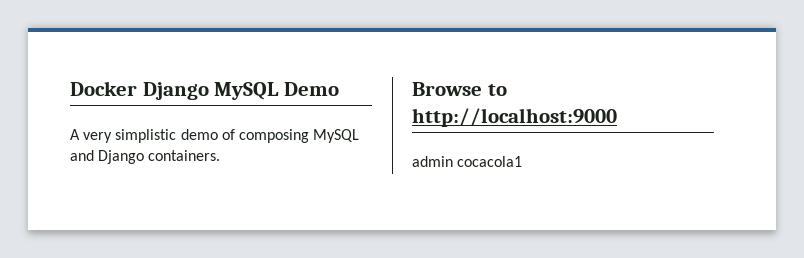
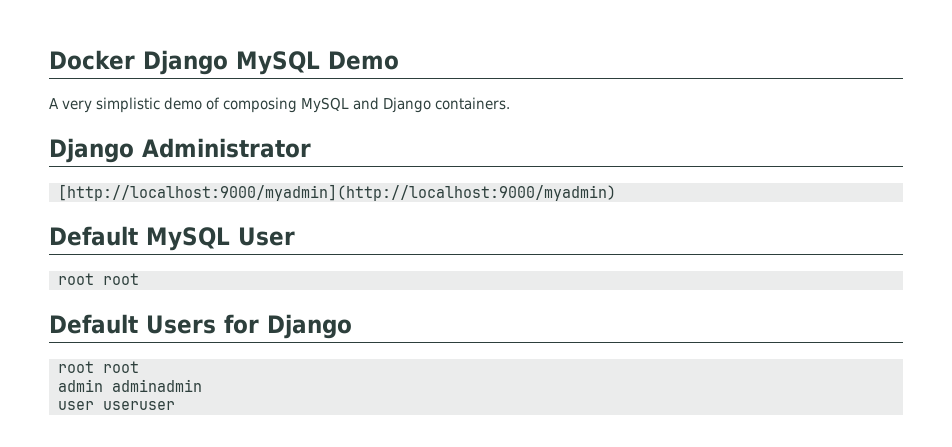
- Browse to http://localhost:9000
- admin cocacola1
+ Django Administrator
+ [http://localhost:9000/myadmin](http://localhost:9000/myadmin)
+ Default MySQL User
+ root root
+ Default Users for Django
+ root root
+ admin adminadmin
+ user useruser

